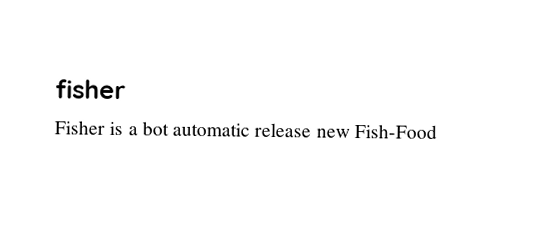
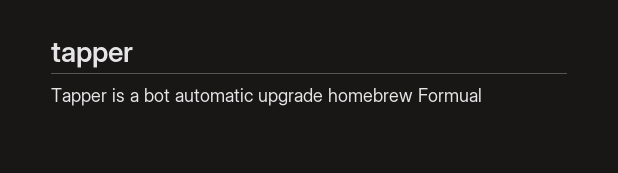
- fisher
- Fisher is a bot automatic release new Fish-Food
+ tapper
+ Tapper is a bot automatic upgrade homebrew Formual

